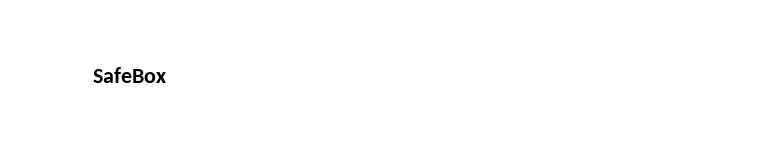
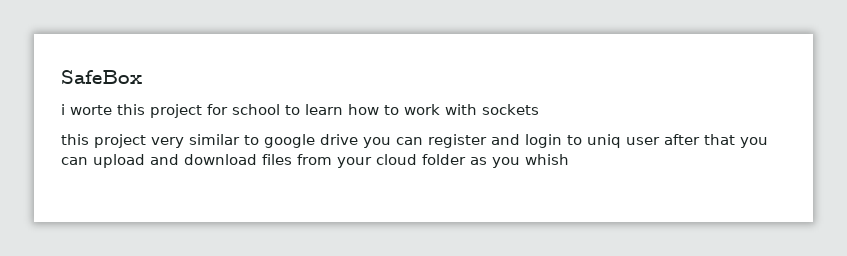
+ i worte this project for school to learn how to work with sockets
+ this project very similar to google drive you can register and login to uniq user after that you can upload and download files from your cloud folder as you whish

